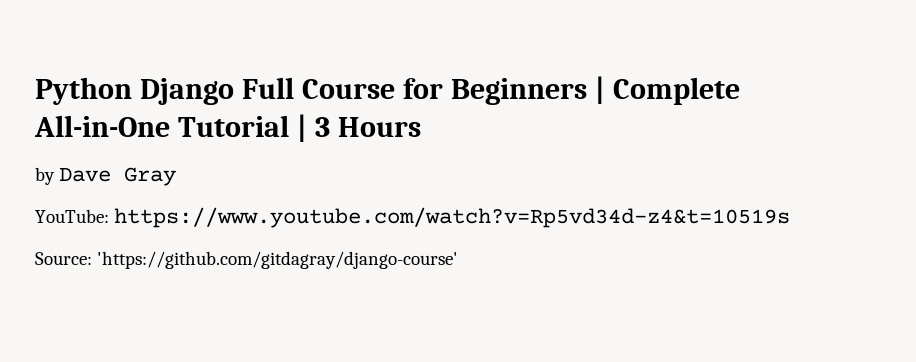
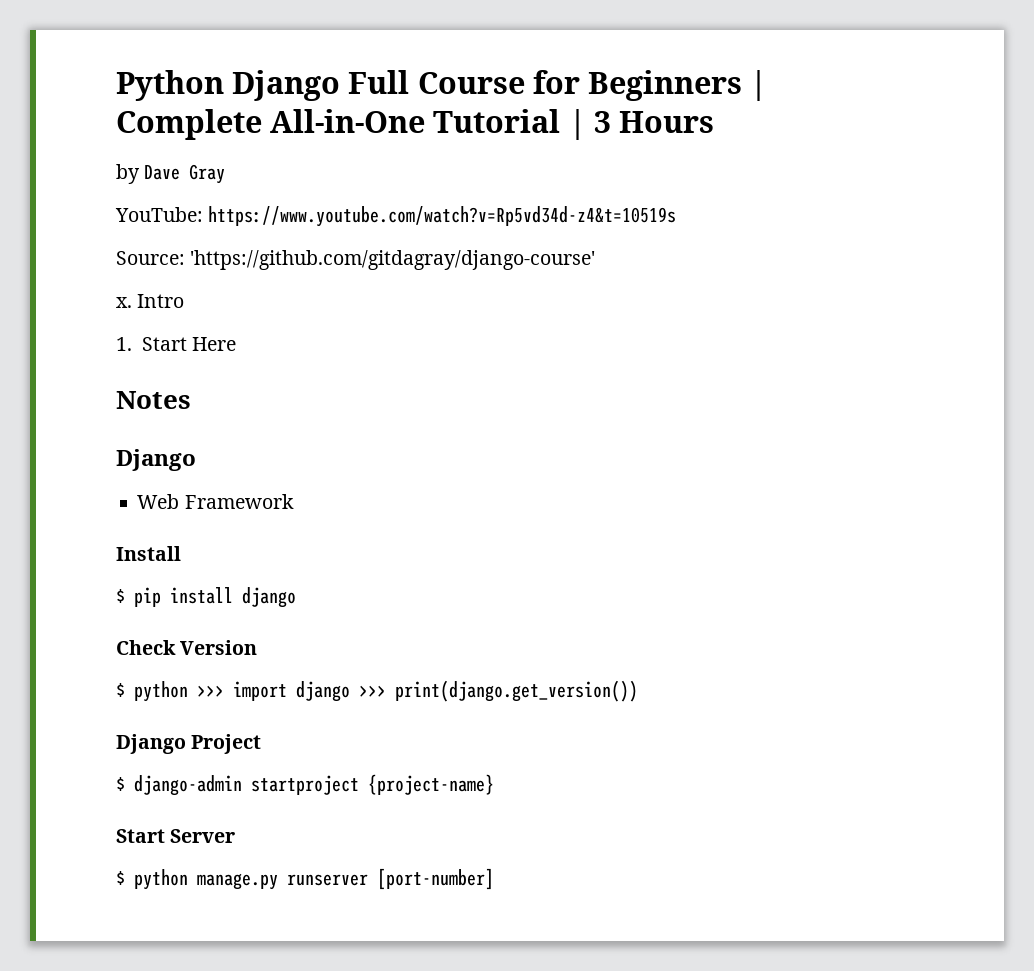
+ x. Intro
+ 1. Start Here
+ Notes
+ Django
+ Web Framework
+ Install
+ $ pip install django
+ Check Version
+ $ python >>> import django >>> print(django.get_version())
+ Django Project
+ $ django-admin startproject {project-name}
+ Start Server
+ $ python manage.py runserver [port-number]

